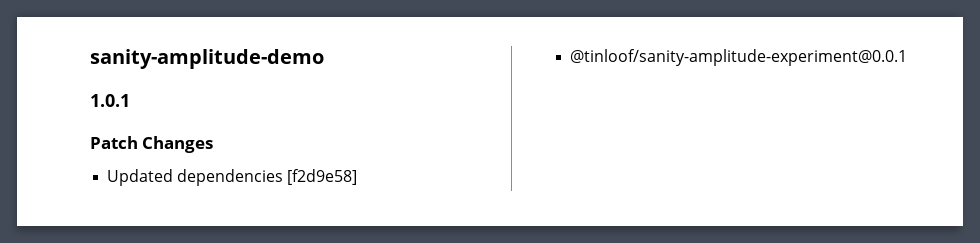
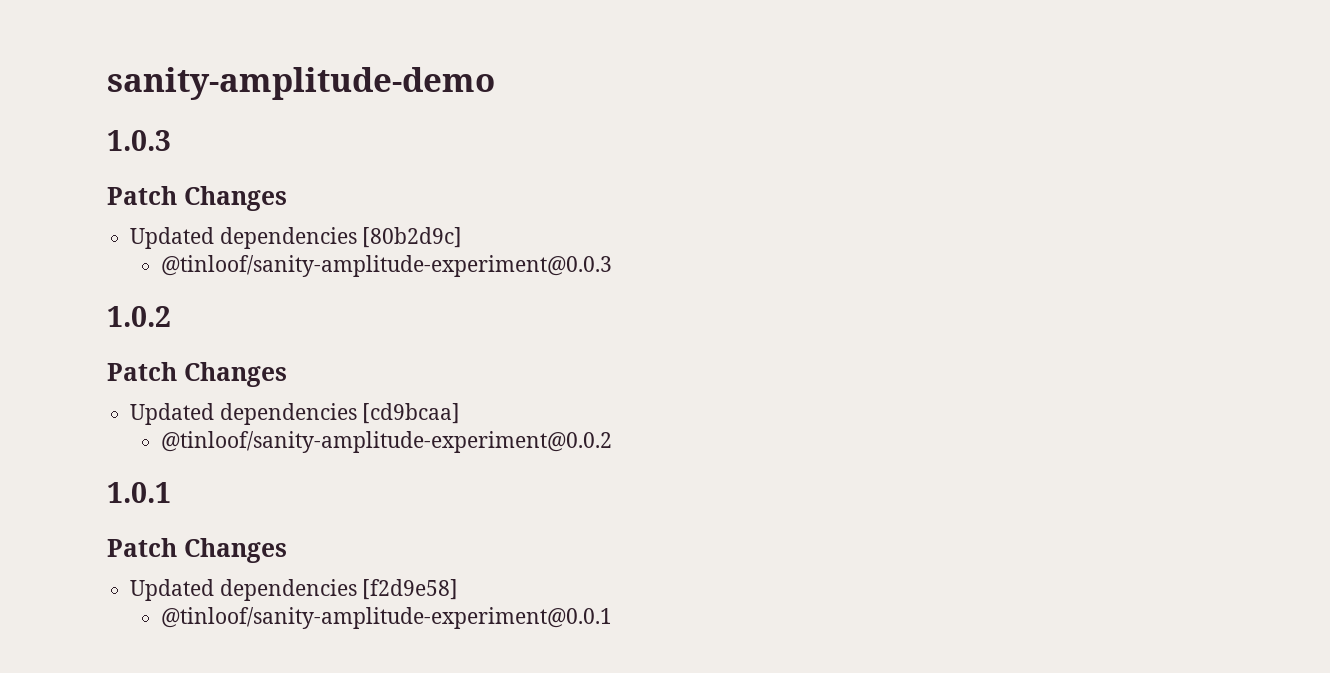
+ 1.0.3
+ Patch Changes
+ Updated dependencies [80b2d9c]
+ @tinloof/sanity-amplitude-experiment@0.0.3
+ 1.0.2
+ Patch Changes
+ Updated dependencies [cd9bcaa]
+ @tinloof/sanity-amplitude-experiment@0.0.2

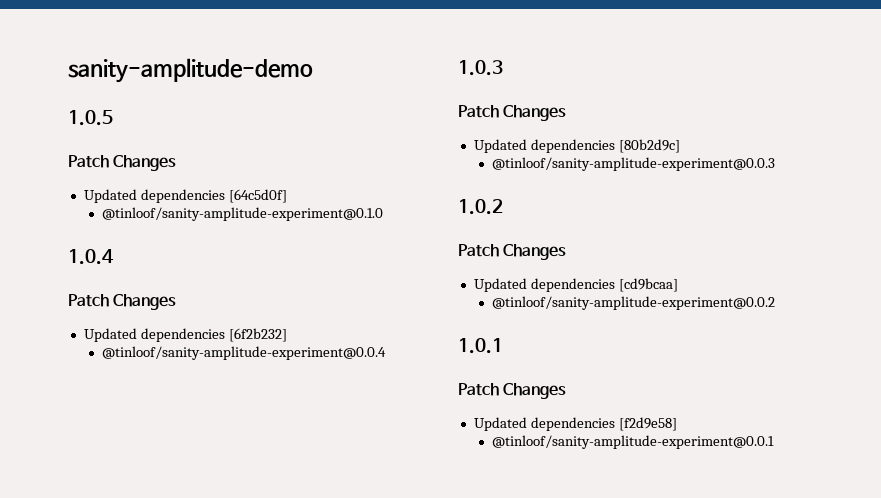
+ 1.0.5
+ Patch Changes
+ Updated dependencies [64c5d0f]
+ @tinloof/sanity-amplitude-experiment@0.1.0
+ 1.0.4
+ Patch Changes
+ Updated dependencies [6f2b232]
+ @tinloof/sanity-amplitude-experiment@0.0.4

